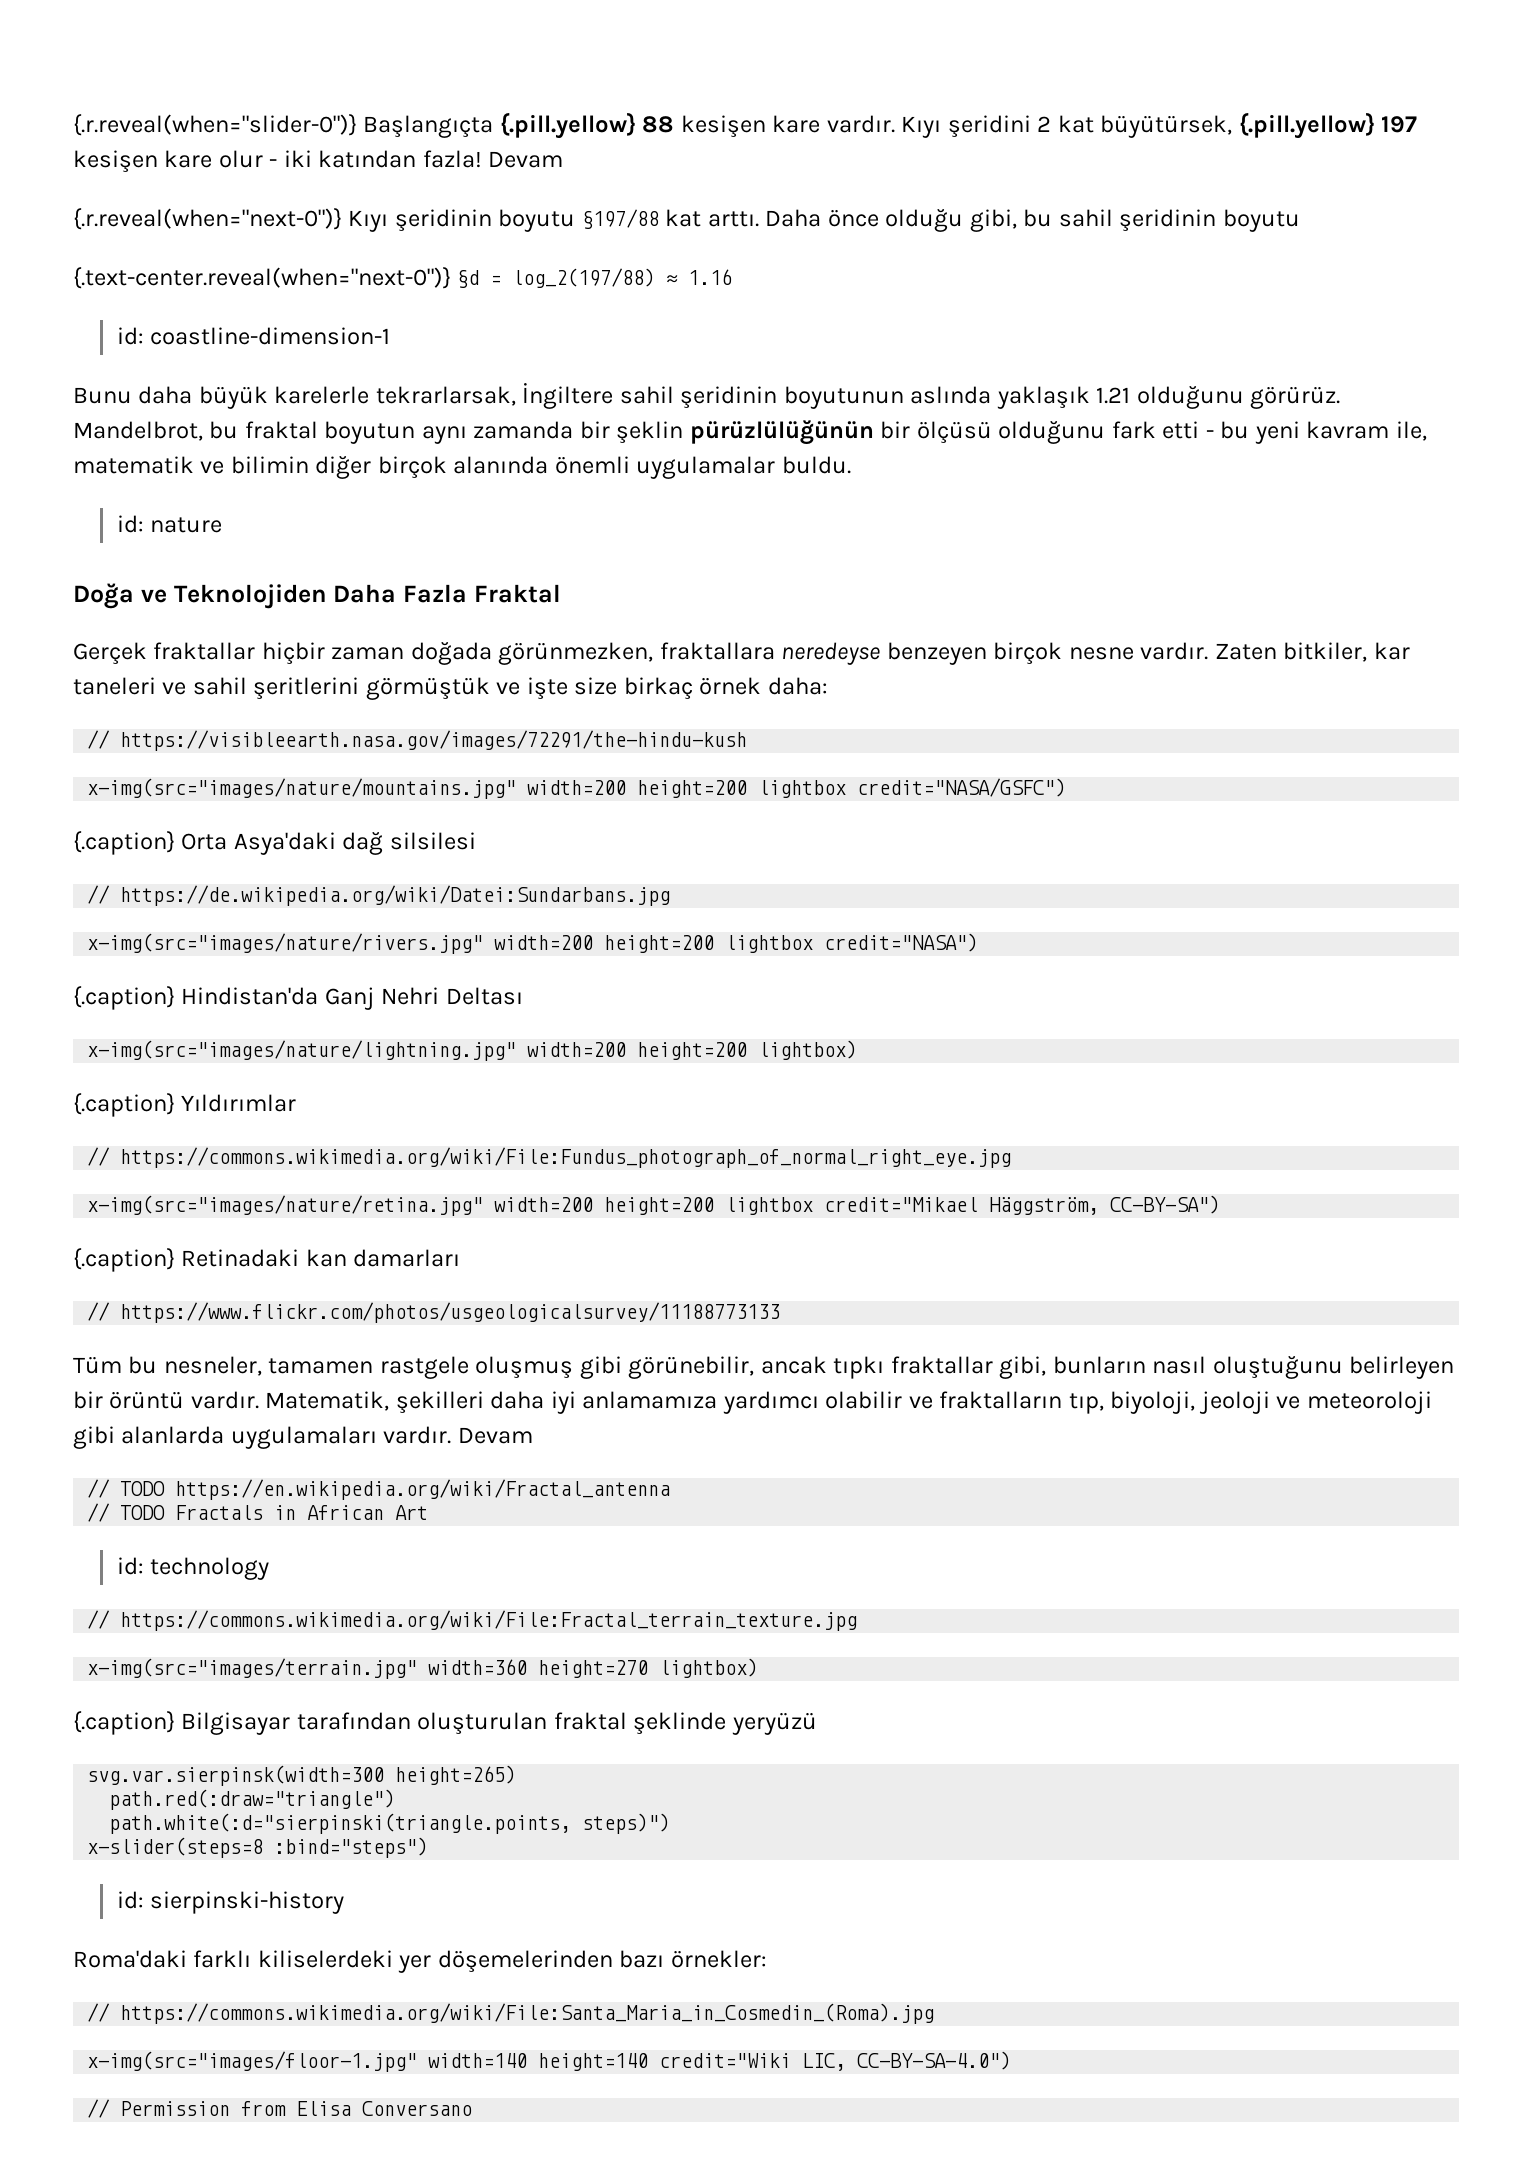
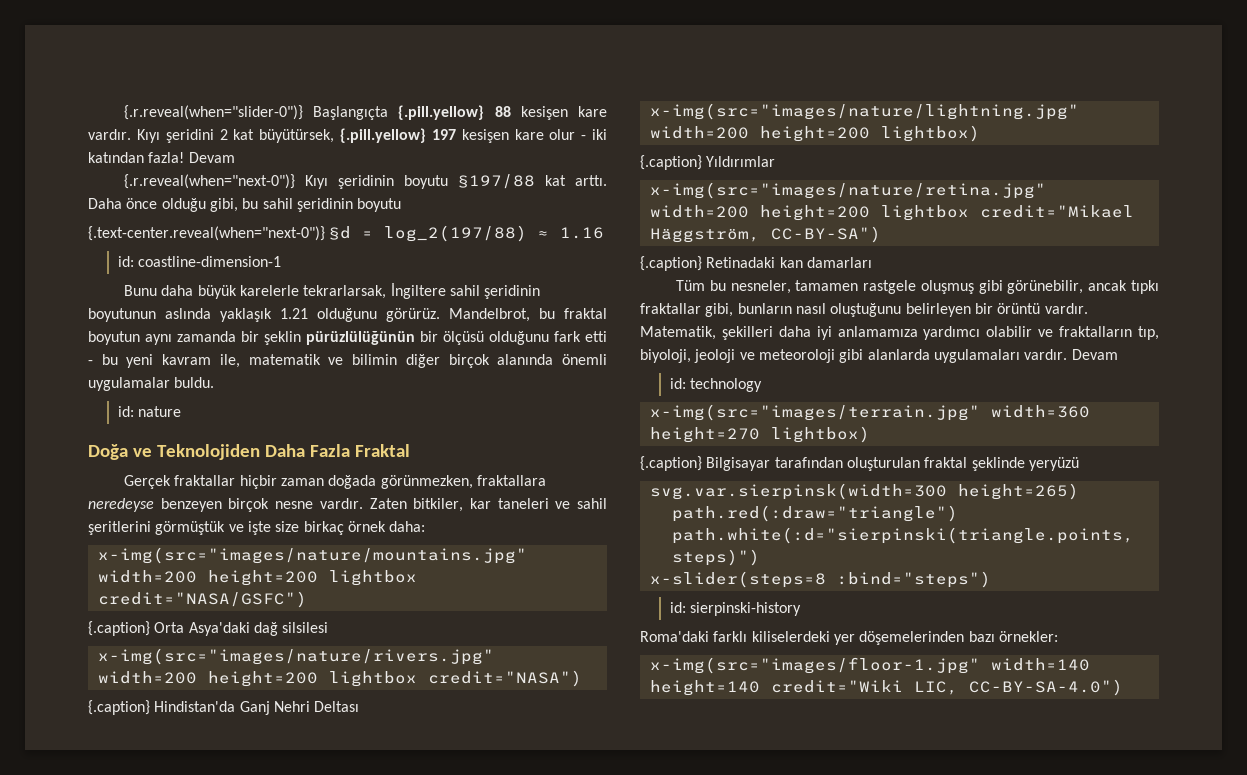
- // https://visibleearth.nasa.gov/images/72291/the-hindu-kush
- // https://de.wikipedia.org/wiki/Datei:Sundarbans.jpg
- // https://commons.wikimedia.org/wiki/File:Fundus_photograph_of_normal_right_eye.jpg
- // https://www.flickr.com/photos/usgeologicalsurvey/11188773133
- // TODO https://en.wikipedia.org/wiki/Fractal_antenna
- // TODO Fractals in African Art
- // https://commons.wikimedia.org/wiki/File:Fractal_terrain_texture.jpg
- // https://commons.wikimedia.org/wiki/File:Santa_Maria_in_Cosmedin_(Roma).jpg
- // Permission from Elisa Conversano

